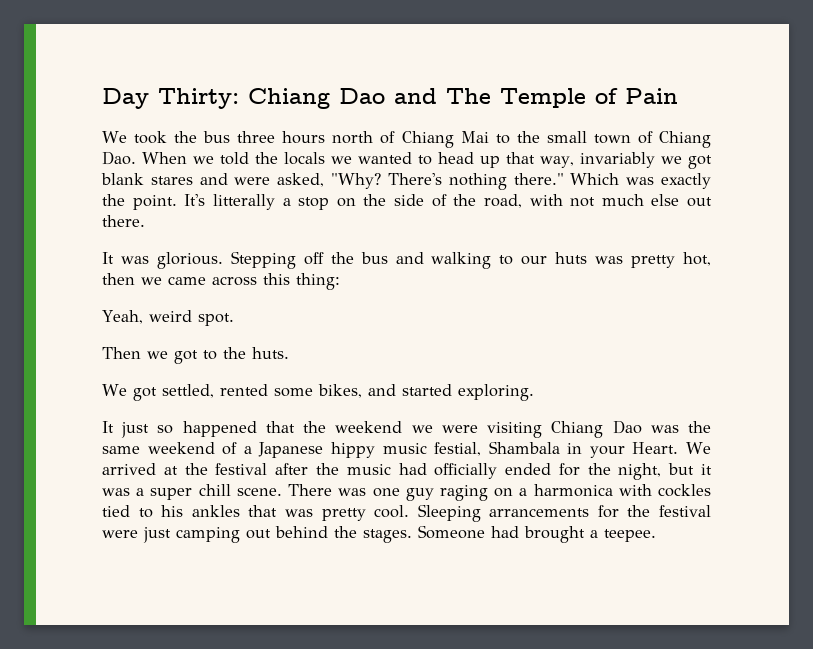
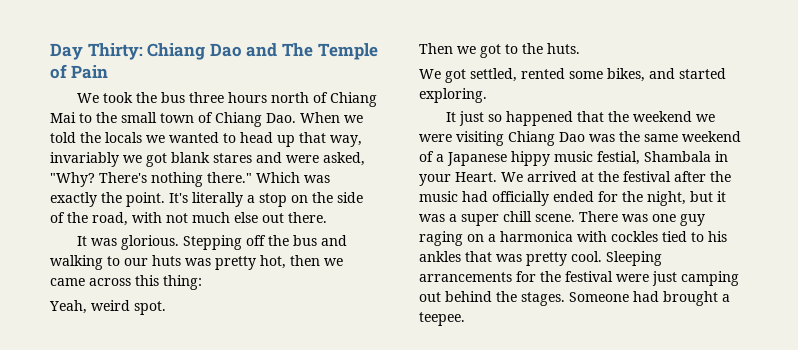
- It's litterally a stop on the side of the road, with not much else out there.
+ It's literally a stop on the side of the road, with not much else out there.

